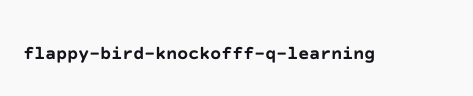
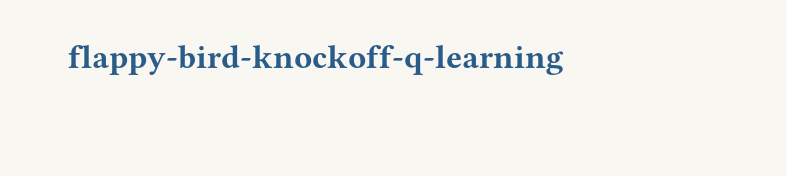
- flappy-bird-knockofff-q-learning
+ flappy-bird-knockoff-q-learning

